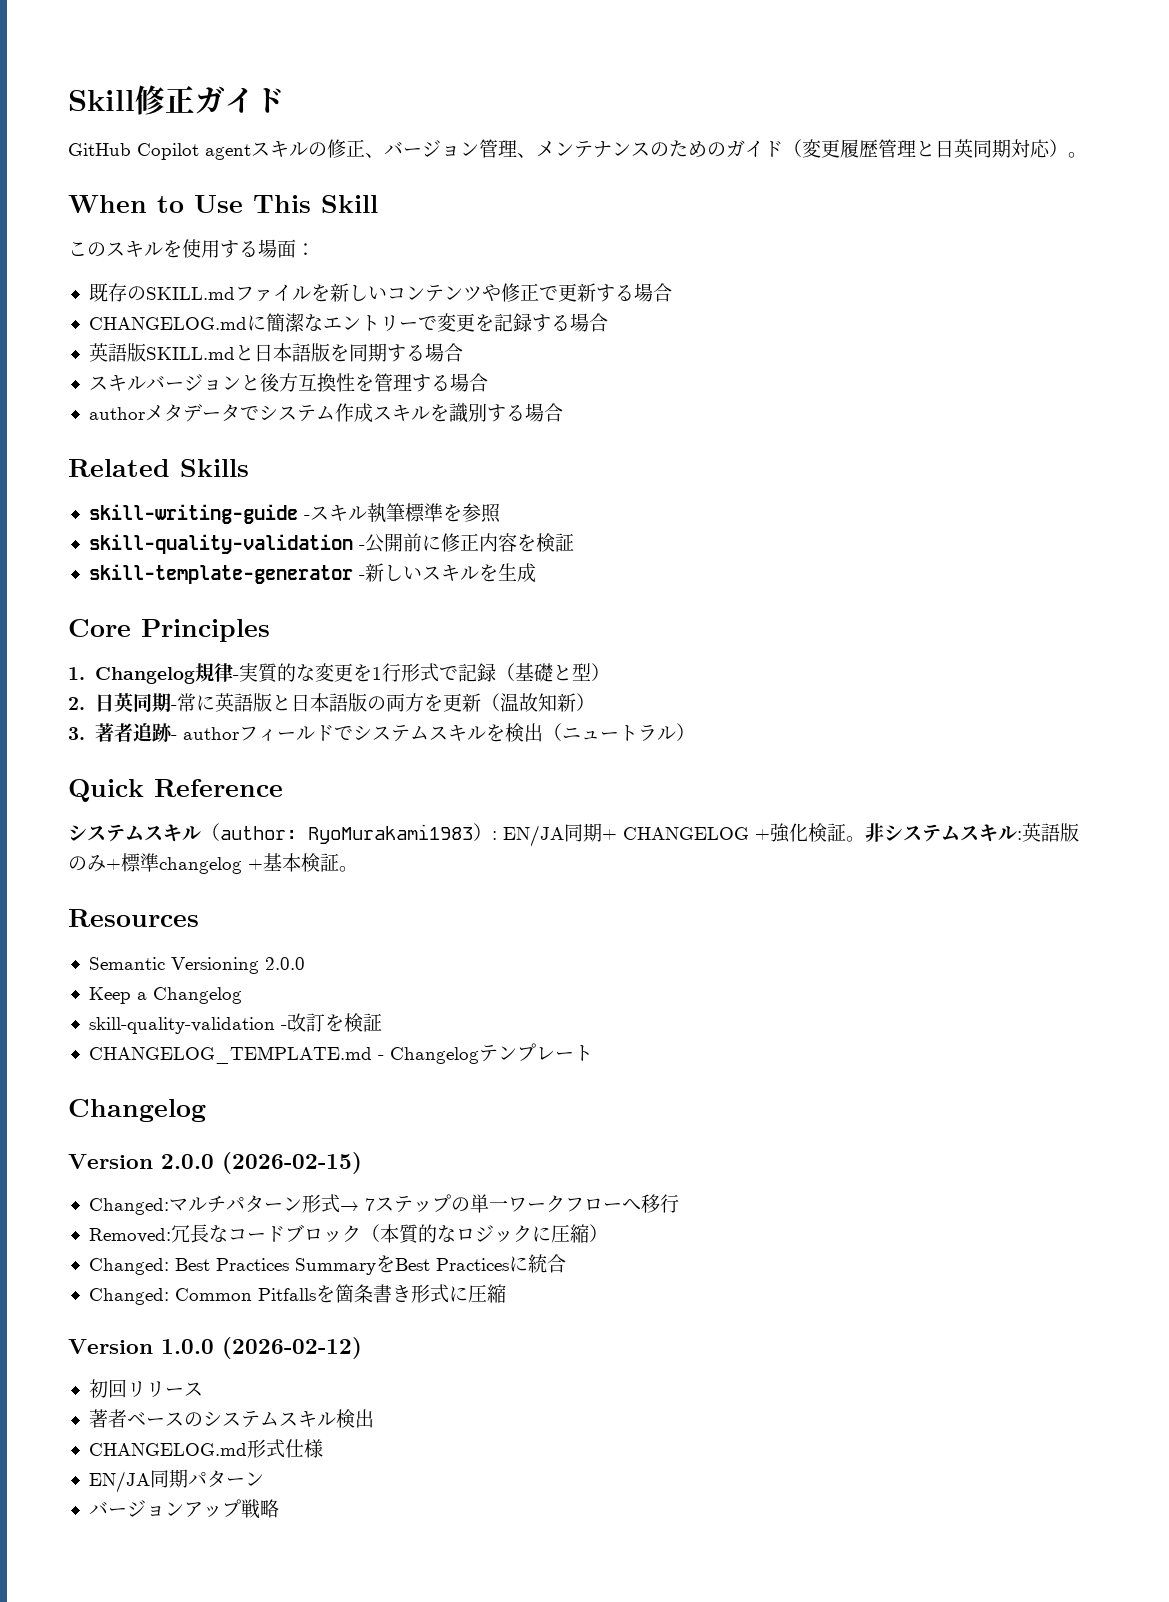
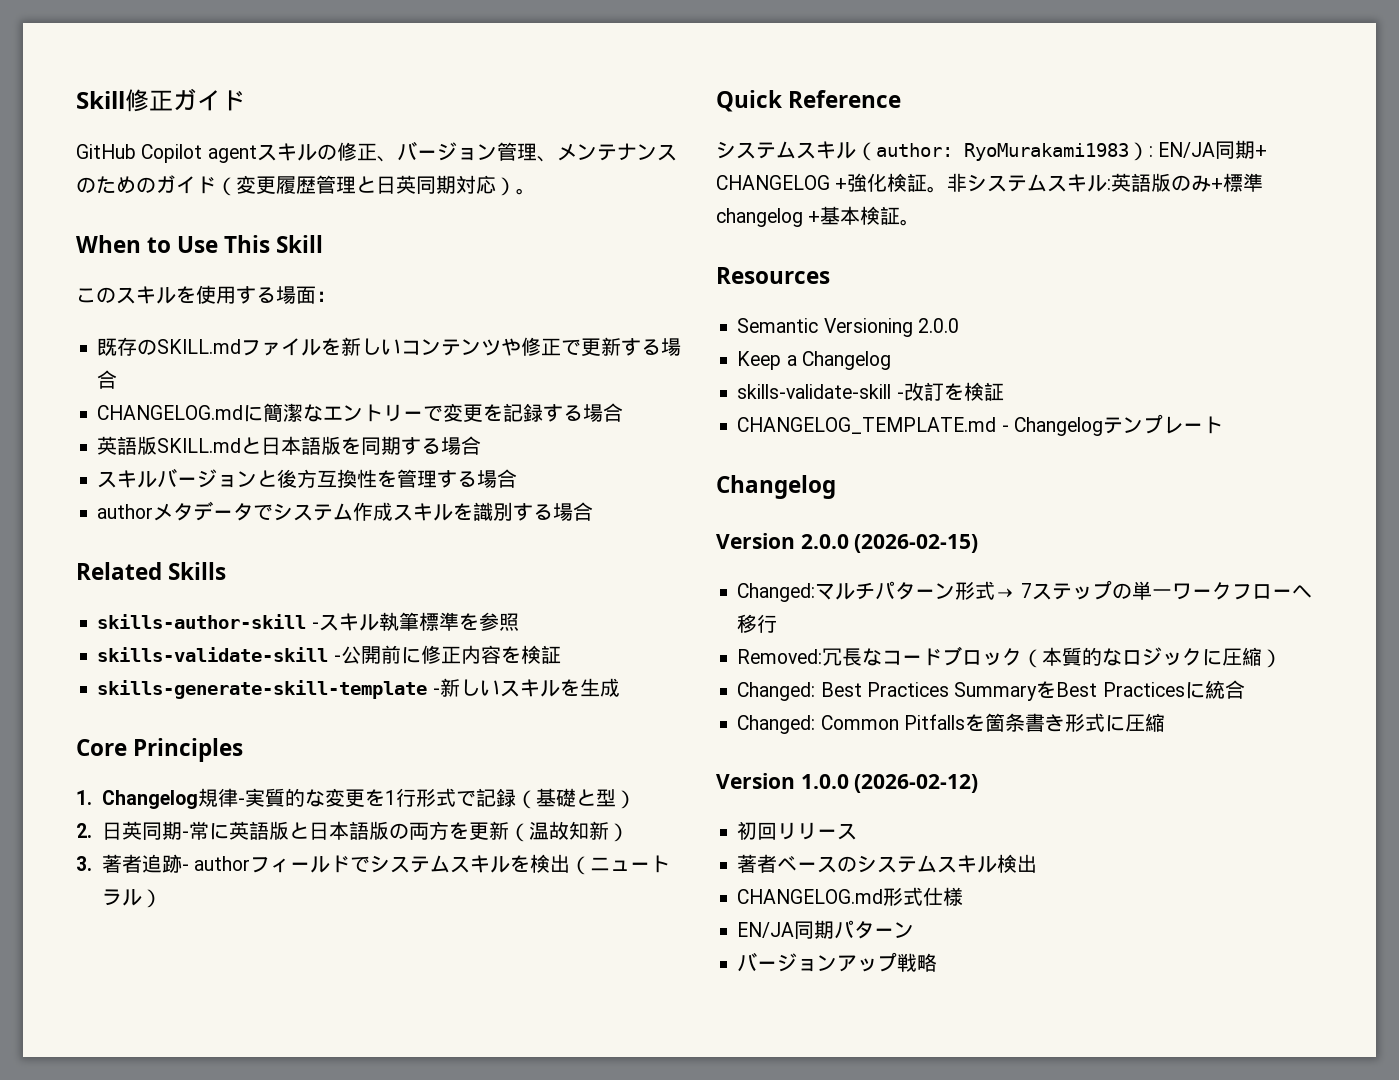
- skill-writing-guide -スキル執筆標準を参照
+ skills-author-skill -スキル執筆標準を参照
- skill-quality-validation -公開前に修正内容を検証
+ skills-validate-skill -公開前に修正内容を検証
- skill-template-generator -新しいスキルを生成
+ skills-generate-skill-template -新しいスキルを生成
- skill-quality-validation -改訂を検証
+ skills-validate-skill -改訂を検証

